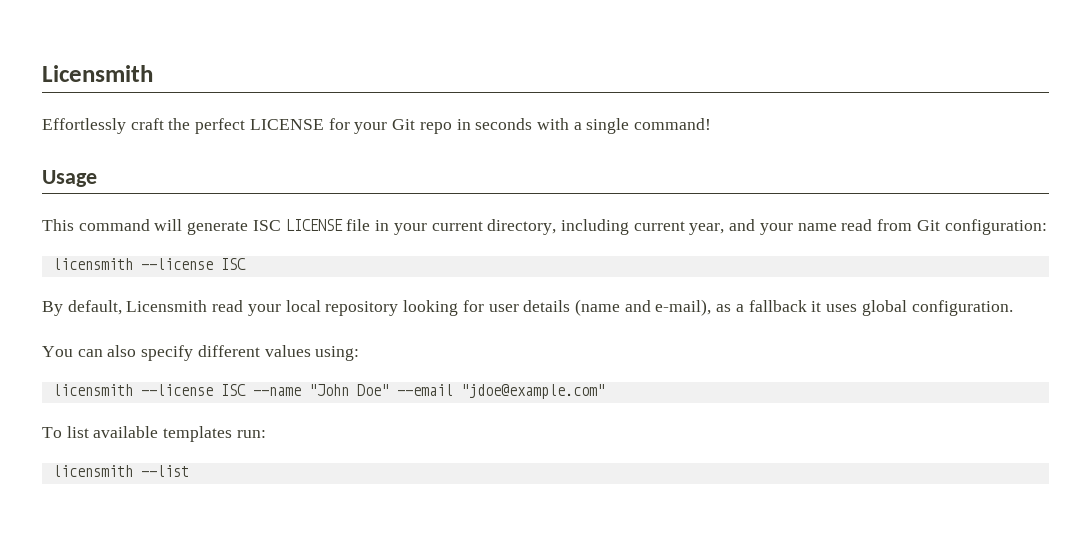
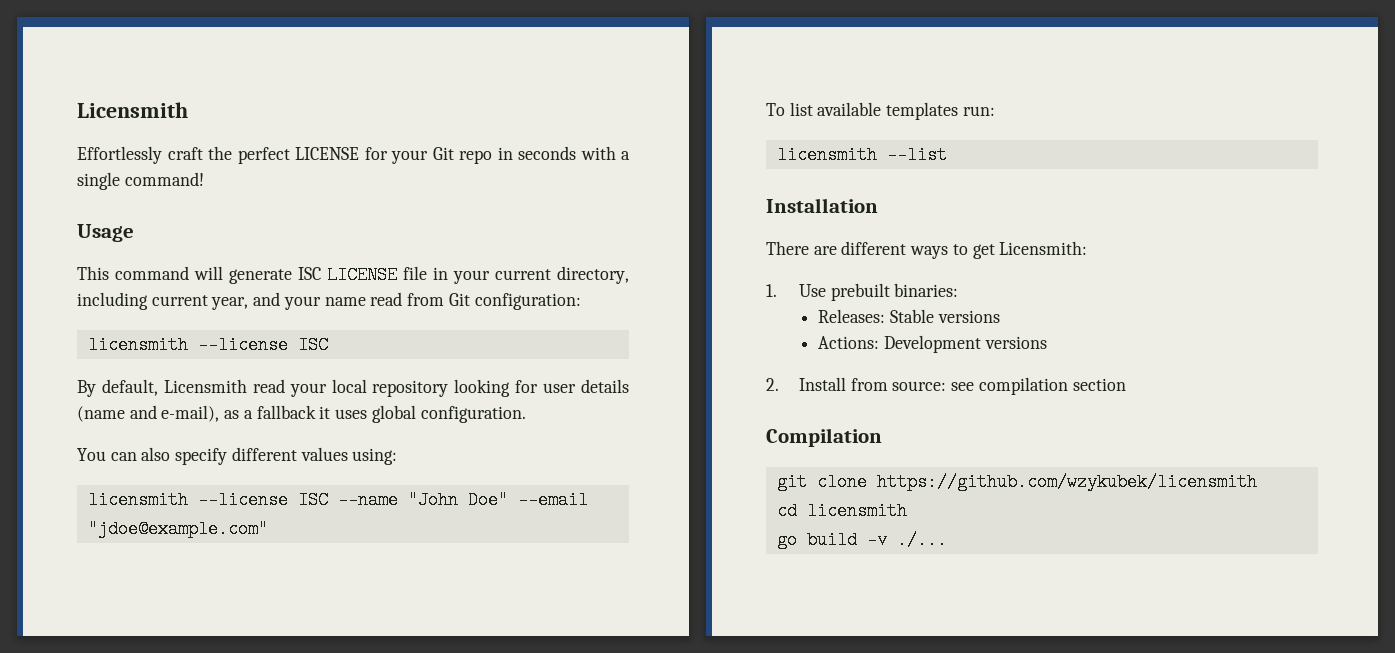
+ Installation
+ There are different ways to get Licensmith:
+ 1. Use prebuilt binaries:
+ Releases: Stable versions
+ Actions: Development versions
+ 2. Install from source: see compilation section
+ Compilation
+ git clone https://github.com/wzykubek/licensmith
+ cd licensmith
+ go build -v ./...

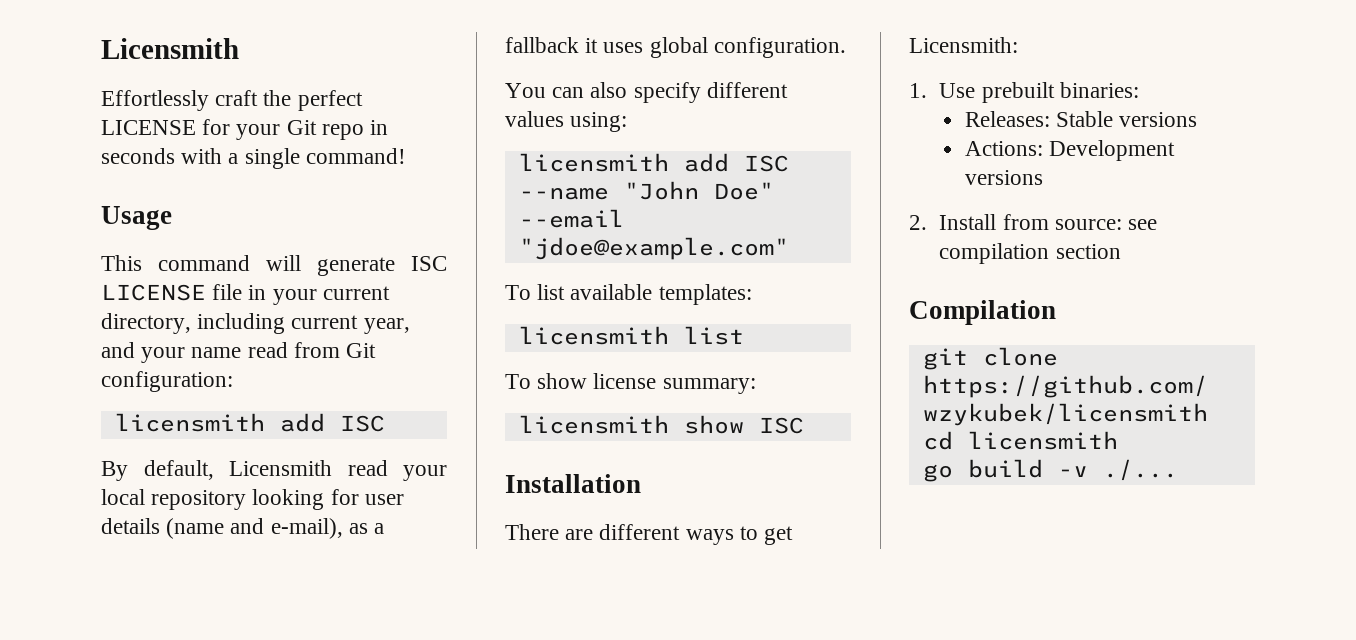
  This command will generate ISC LICENSE file in your current directory, including current year, and your name read from Git configuration:
- licensmith --license ISC
+ licensmith add ISC
- licensmith --license ISC --name "John Doe" --email "jdoe@example.com"
+ licensmith add ISC --name "John Doe" --email "jdoe@example.com"
- To list available templates run:
- licensmith --list
+ To list available templates:
+ licensmith list
+ To show license summary:
+ licensmith show ISC

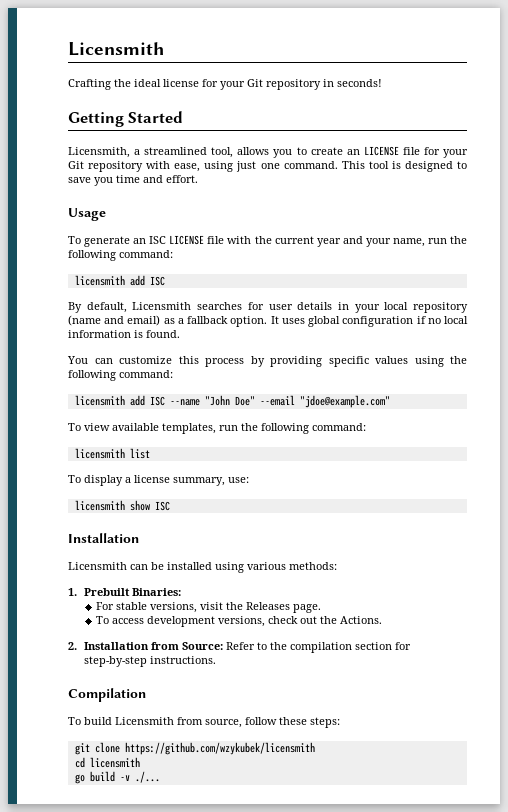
- Effortlessly craft the perfect LICENSE for your Git repo in seconds with a single command!
+ Crafting the ideal license for your Git repository in seconds!
+ Getting Started
+ Licensmith, a streamlined tool, allows you to create an LICENSE file for your Git repository with ease, using just one command. This tool is designed to save you time and effort.
  Usage
- This command will generate ISC LICENSE file in your current directory, including current year, and your name read from Git configuration:
+ To generate an ISC LICENSE file with the current year and your name, run the following command:
- By default, Licensmith read your local repository looking for user details (name and e-mail), as a fallback it uses global configuration.
- You can also specify different values using:
+ By default, Licensmith searches for user details in your local repository (name and email) as a fallback option. It uses global configuration if no local information is found.
+ You can customize this process by providing specific values using the following command:
- To list available templates:
+ To view available templates, run the following command:
  licensmith list
- To show license summary:
+ To display a license summary, use:
  licensmith show ISC
  Installation
- There are different ways to get Licensmith:
- 1. Use prebuilt binaries:
- Releases: Stable versions
- Actions: Development versions
- 2. Install from source: see compilation section
+ Licensmith can be installed using various methods:
+ 1. Prebuilt Binaries:
+ For stable versions, visit the Releases page.
+ To access development versions, check out the Actions.
+ 2. Installation from Source: Refer to the compilation section for step-by-step instructions.
  Compilation
+ To build Licensmith from source, follow these steps:

